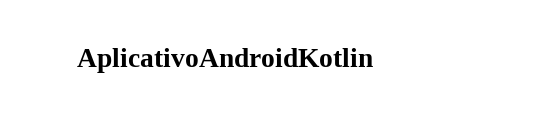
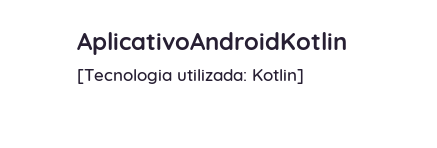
+ [Tecnologia utilizada: Kotlin]

